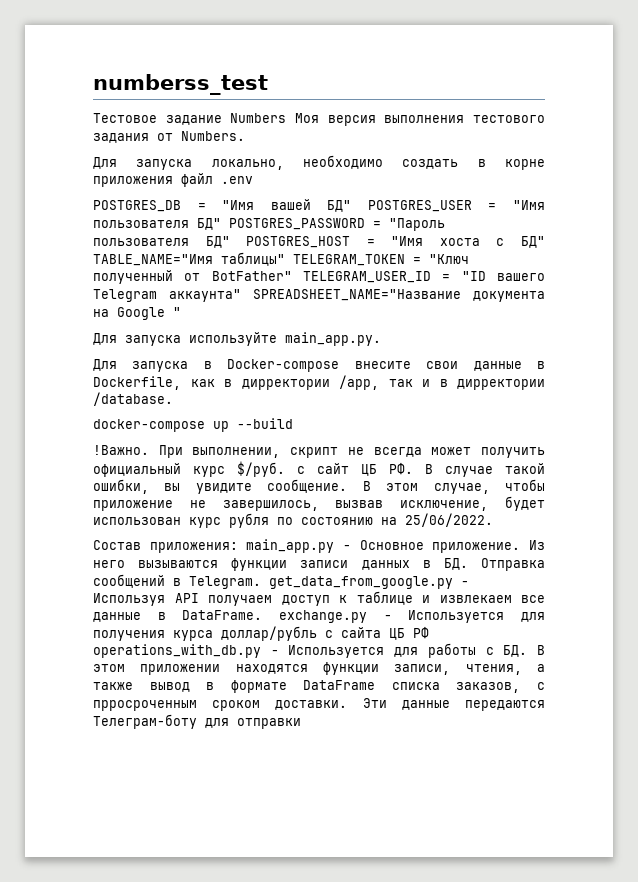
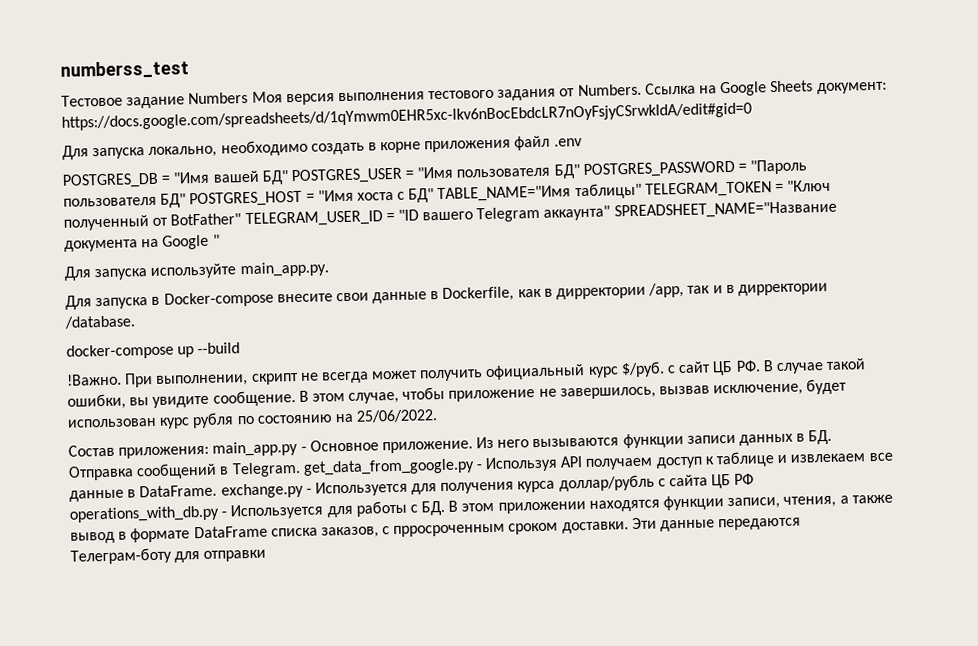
+ Ссылка на Google Sheets документ: https://docs.google.com/spreadsheets/d/1qYmwm0EHR5xc-lkv6nBocEbdcLR7nOyFsjyCSrwkIdA/edit#gid=0

